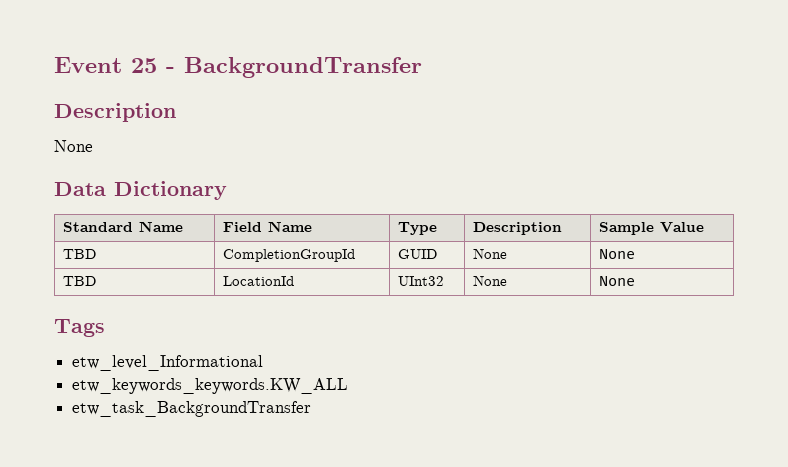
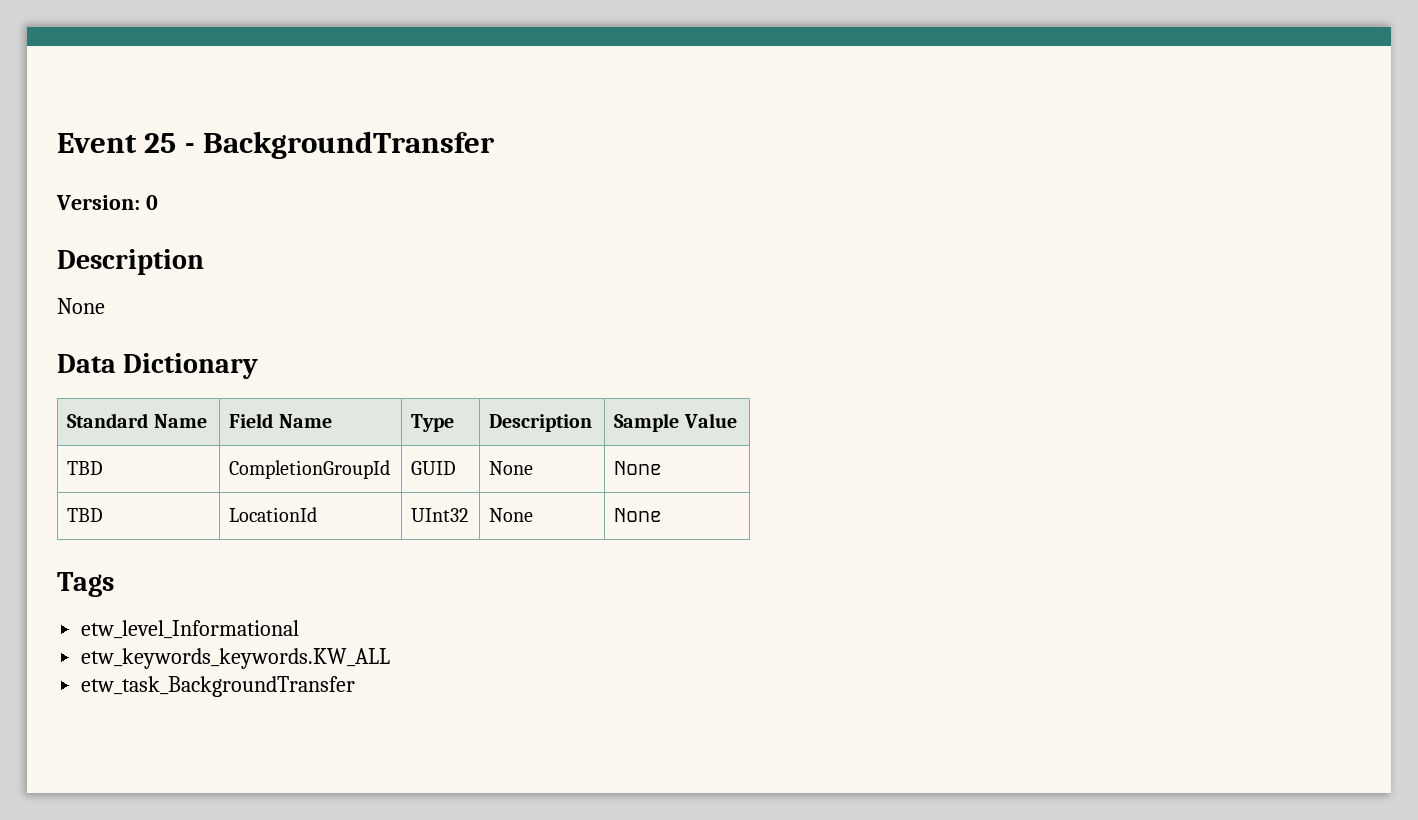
+ Version: 0

